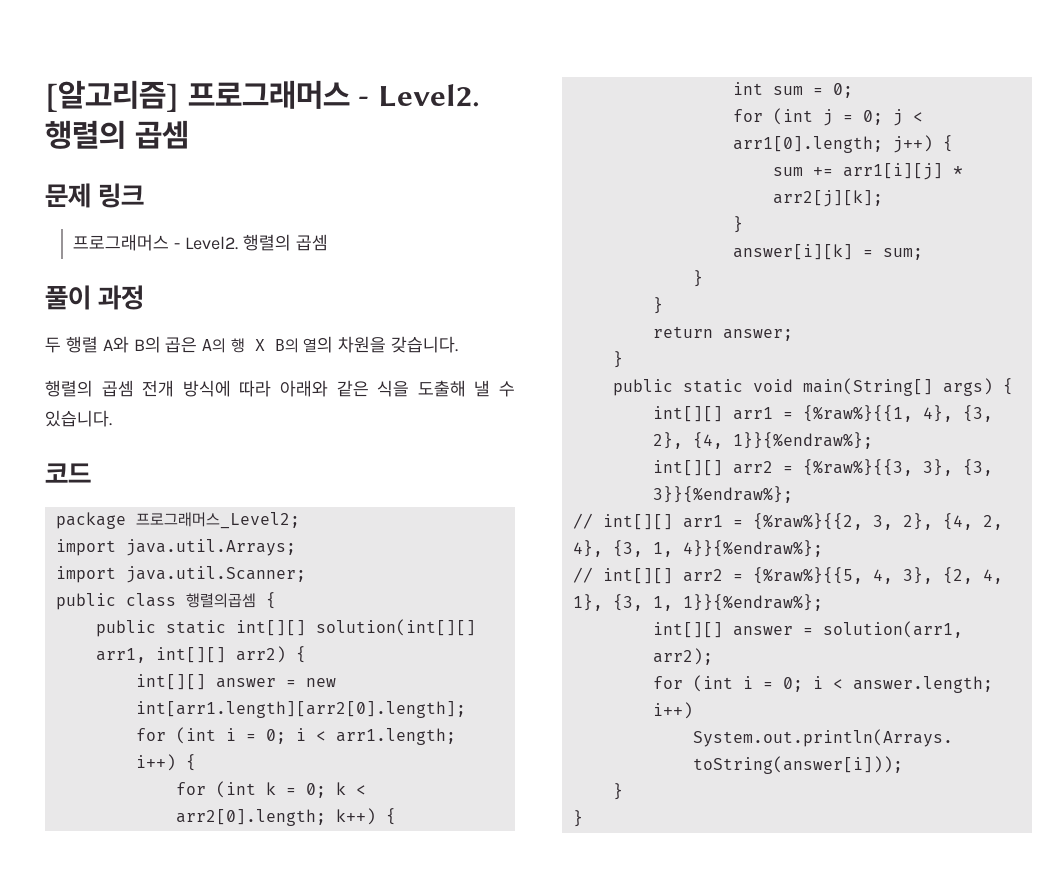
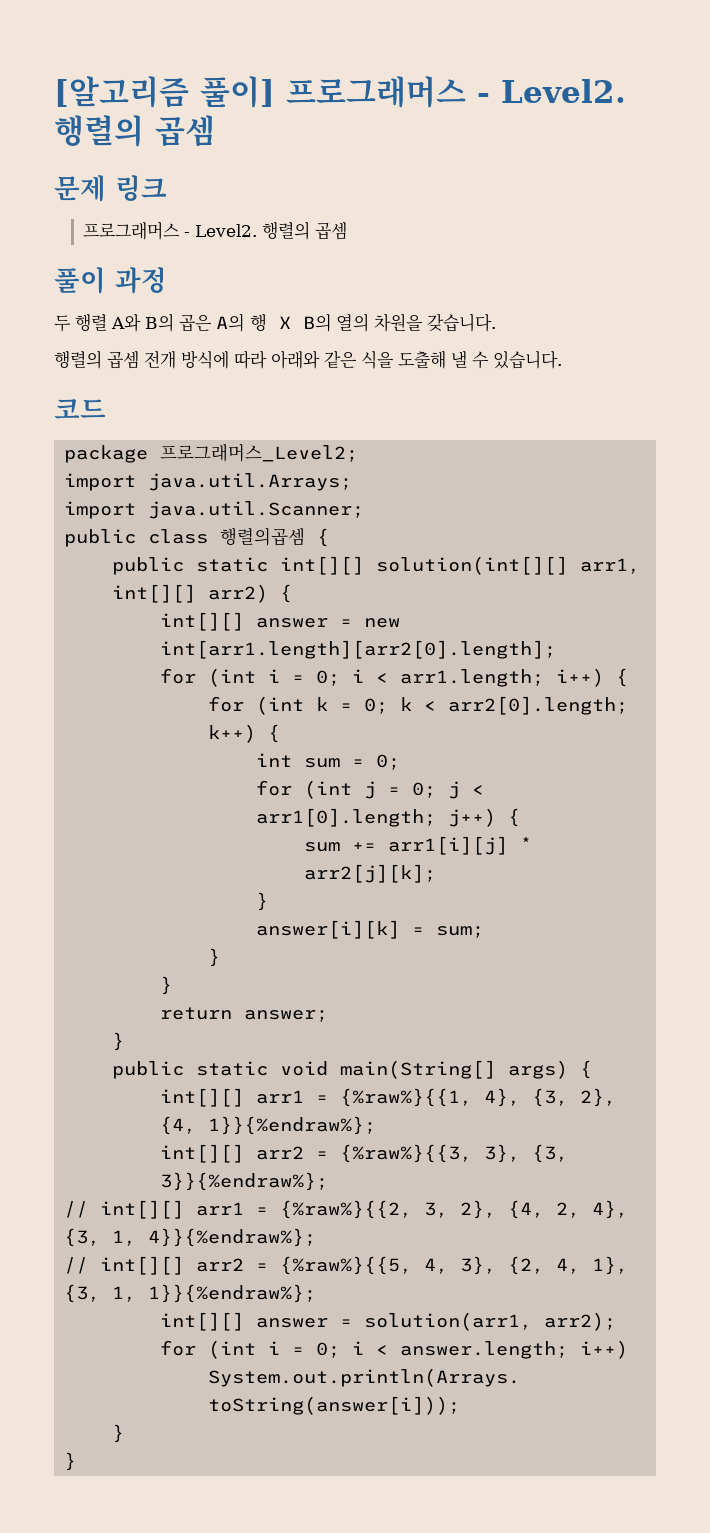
- [알고리즘] 프로그래머스 - Level2.
+ [알고리즘 풀이] 프로그래머스 - Level2.

